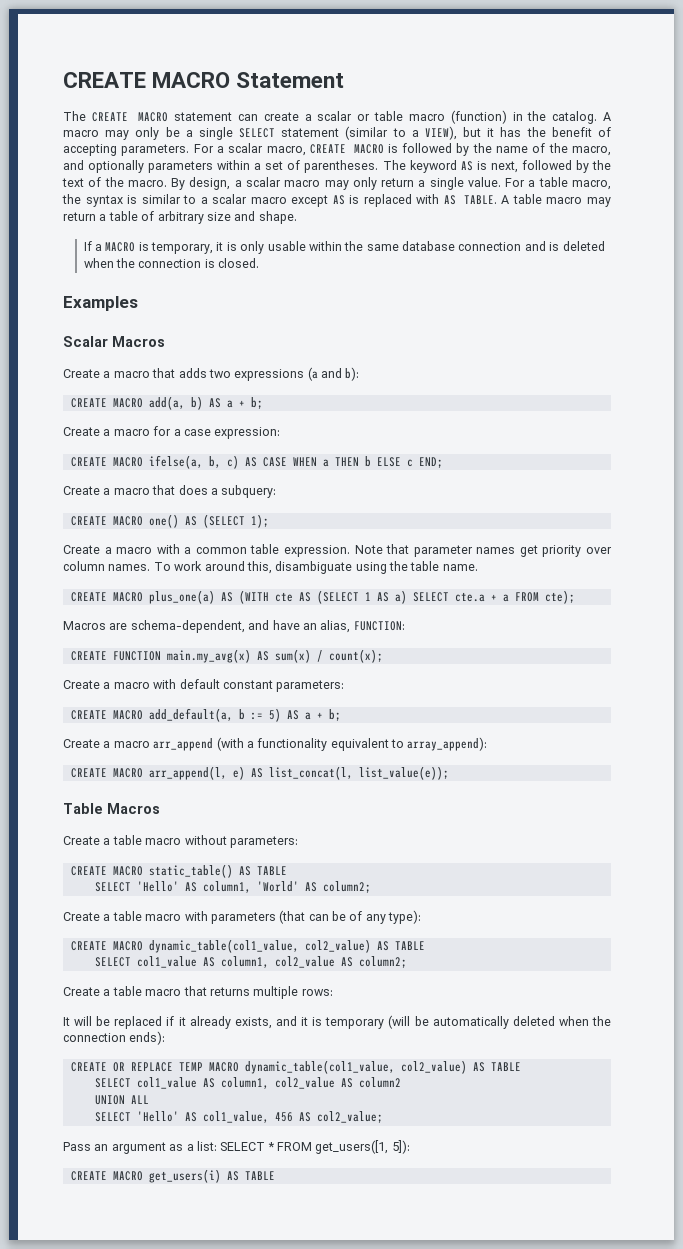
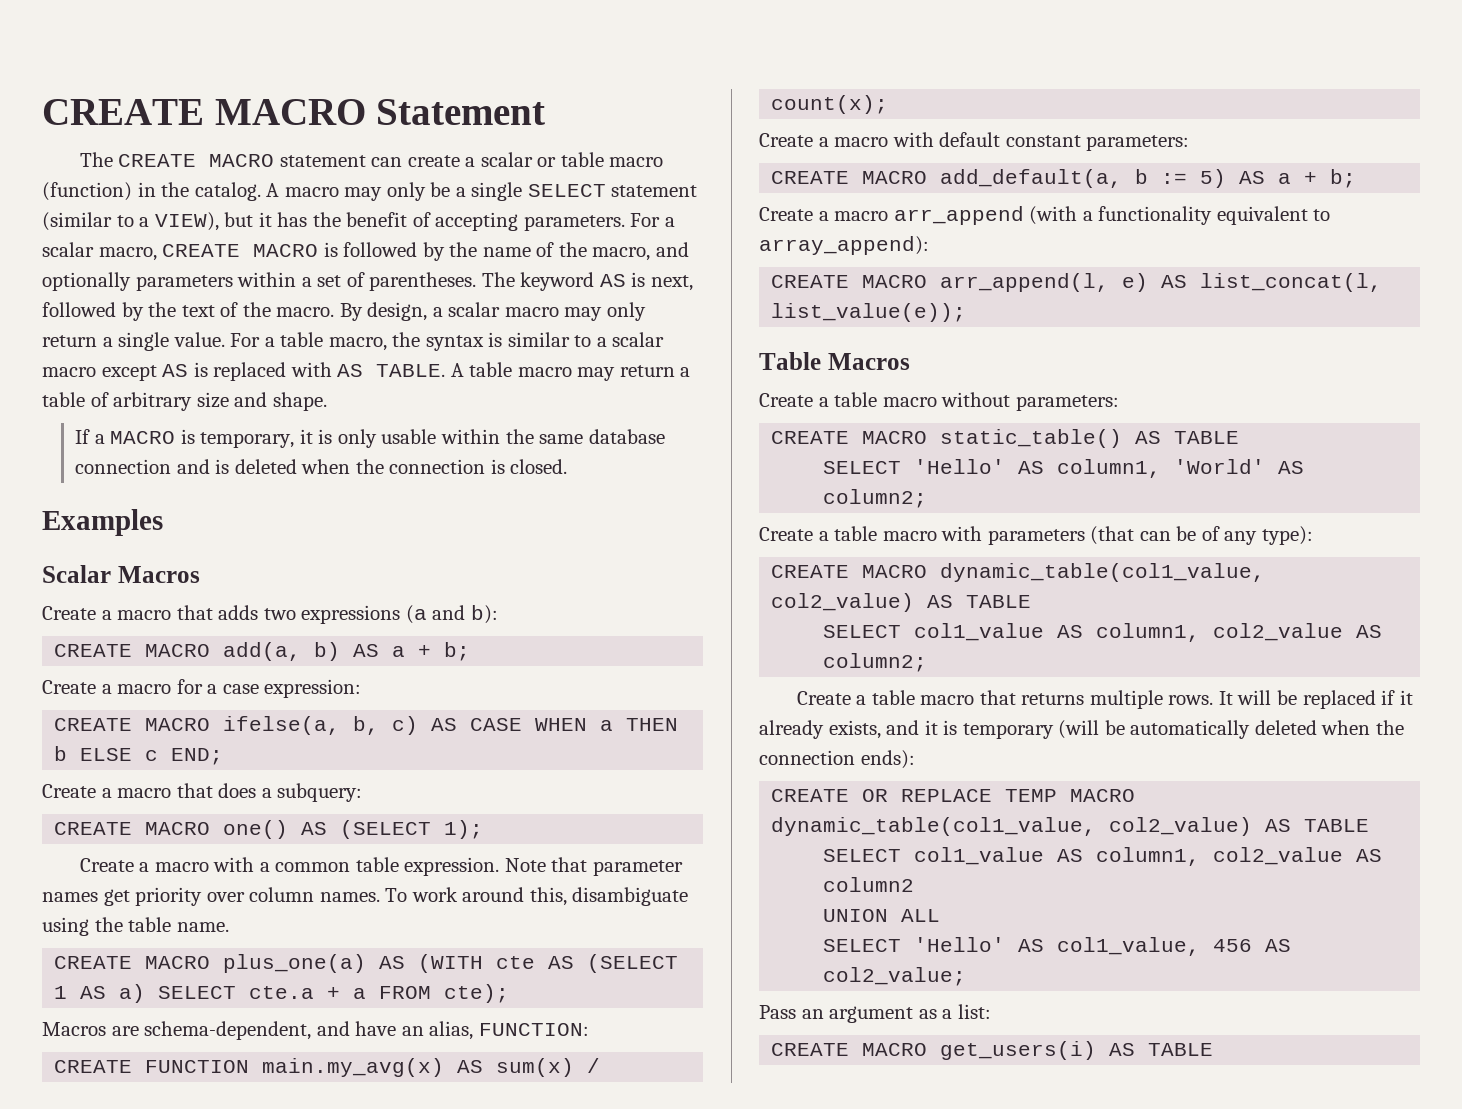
- Create a table macro that returns multiple rows:
- It will be replaced if it already exists, and it is temporary (will be automatically deleted when the connection ends):
+ Create a table macro that returns multiple rows. It will be replaced if it already exists, and it is temporary (will be automatically deleted when the connection ends):
- Pass an argument as a list: SELECT * FROM get_users([1, 5]):
+ Pass an argument as a list:

